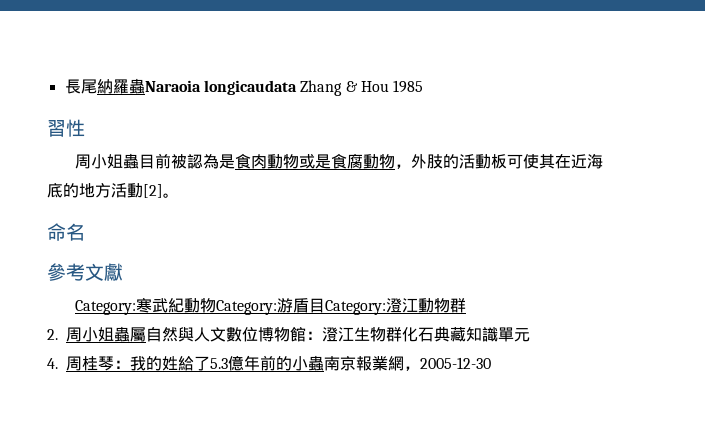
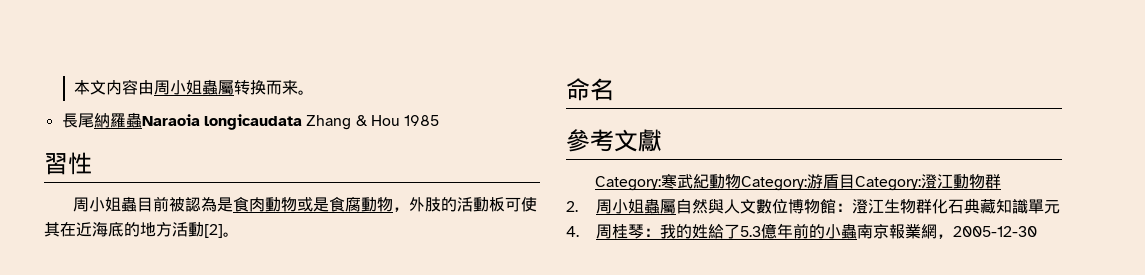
+ 本文内容由周小姐蟲屬转换而来。

